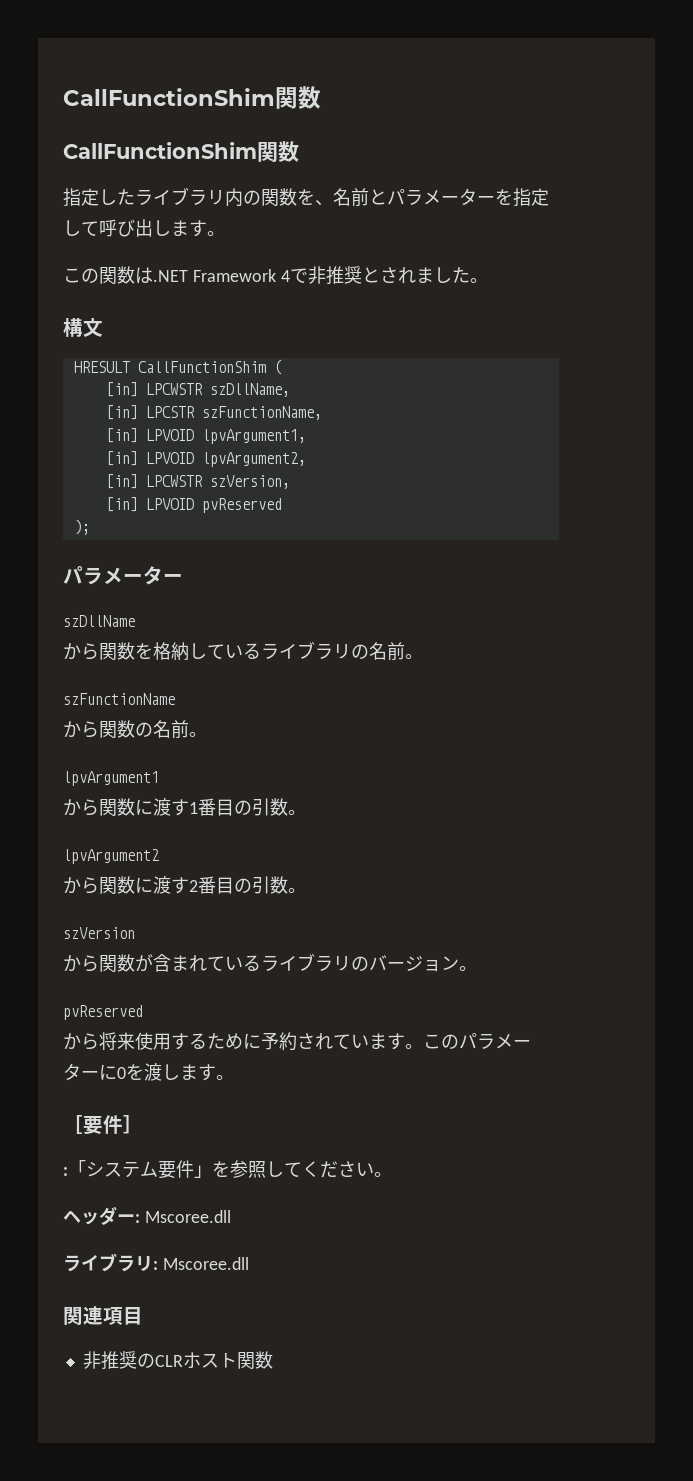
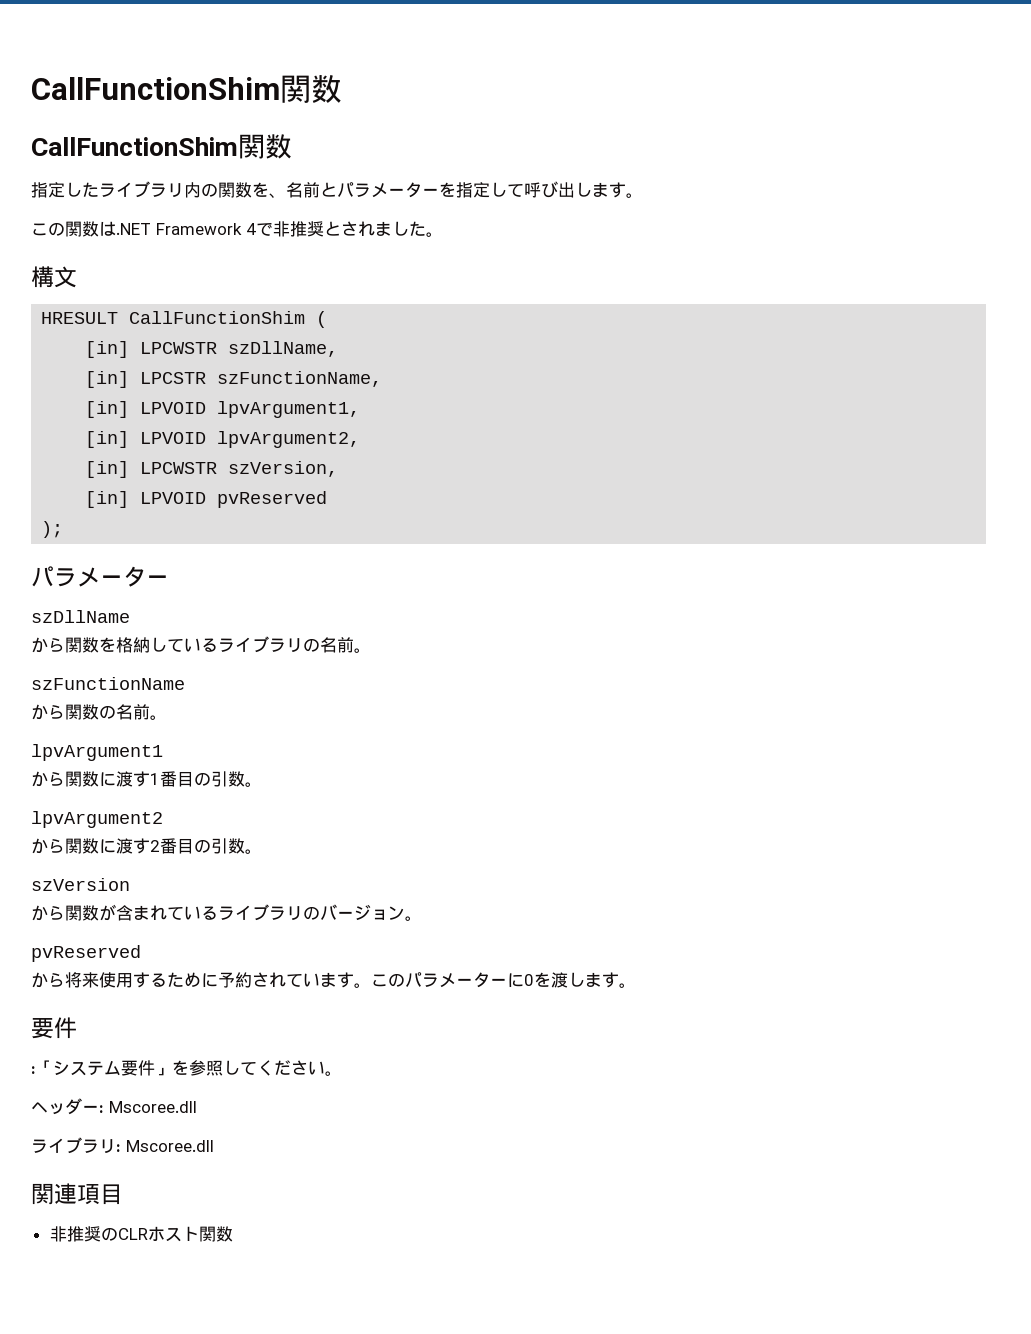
  このパラメーターに0を渡します。
- ［要件］
+ 要件

